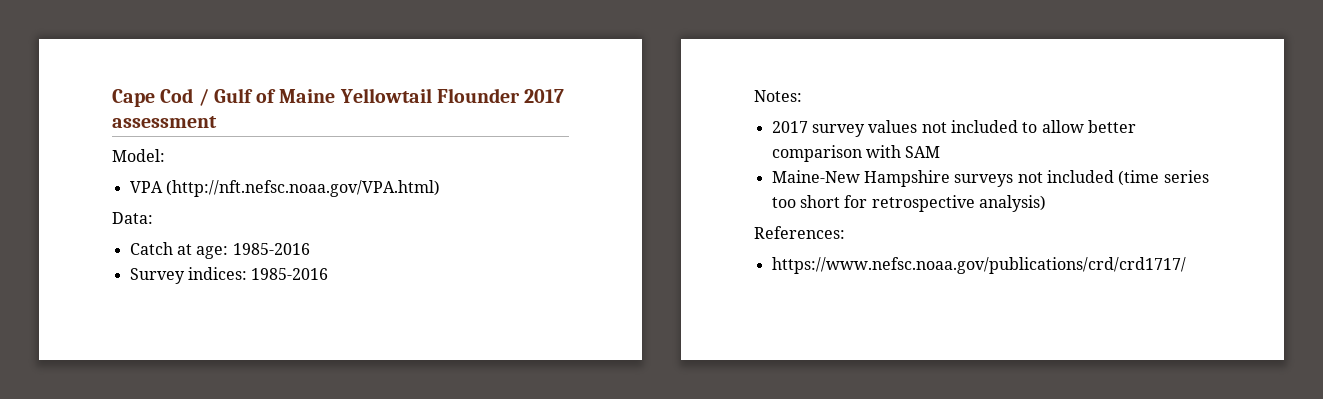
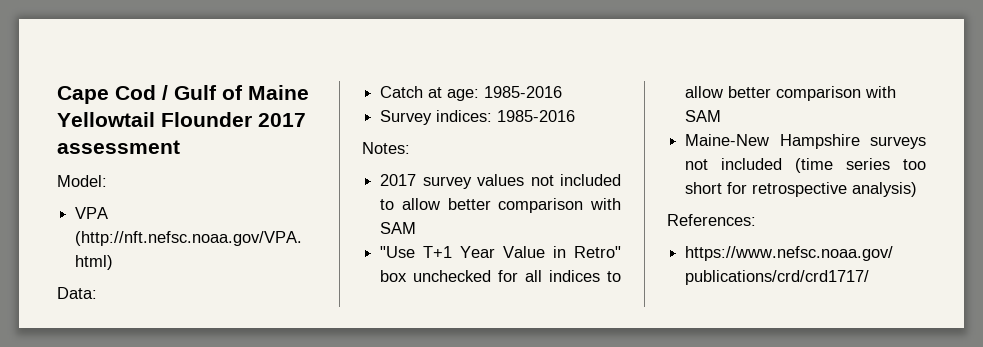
+ "Use T+1 Year Value in Retro" box unchecked for all indices to allow better comparison with SAM

